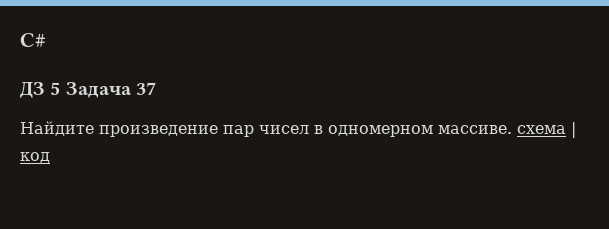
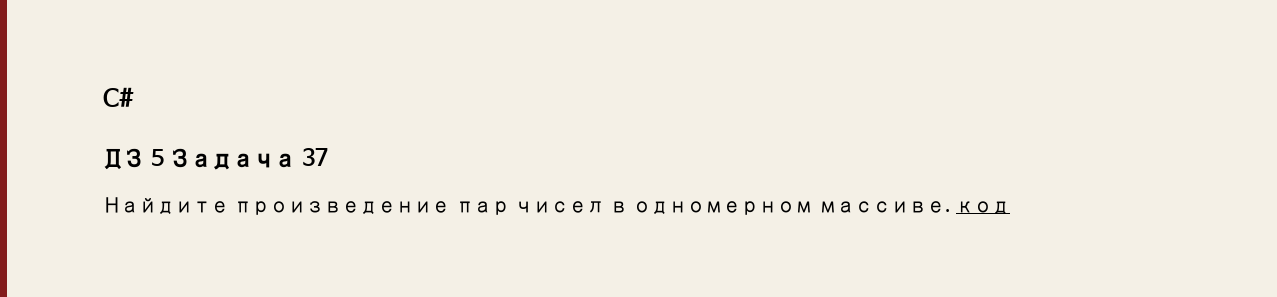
- Найдите произведение пар чисел в одномерном массиве. схема | код
+ Найдите произведение пар чисел в одномерном массиве. код

